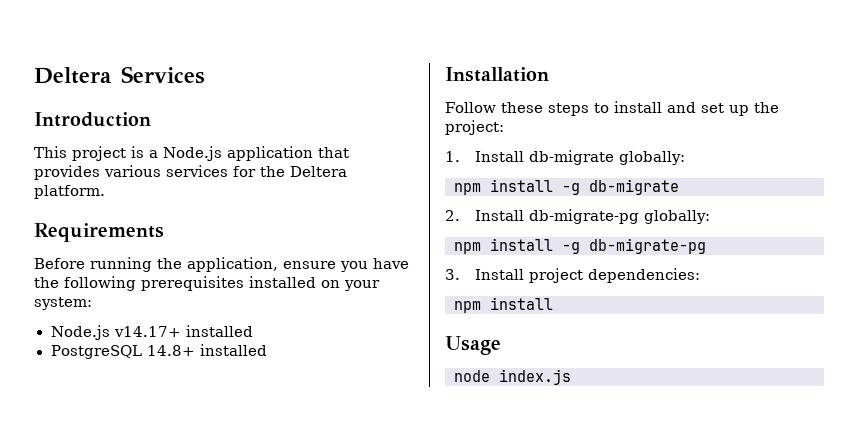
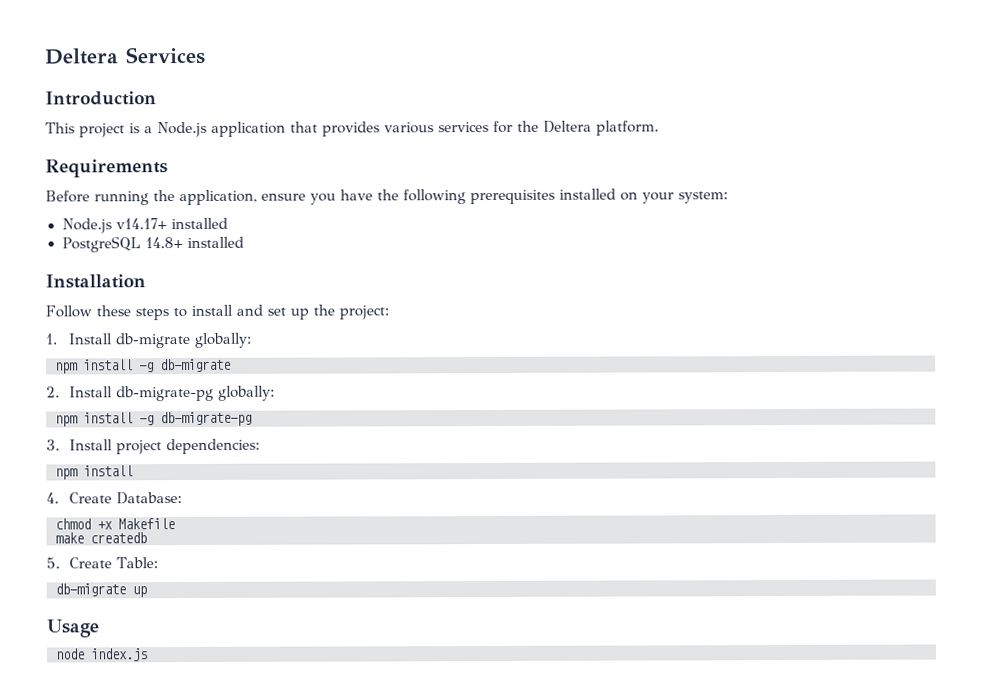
+ 4. Create Database:
+ chmod +x Makefile
+ make createdb
+ 5. Create Table:
+ db-migrate up

